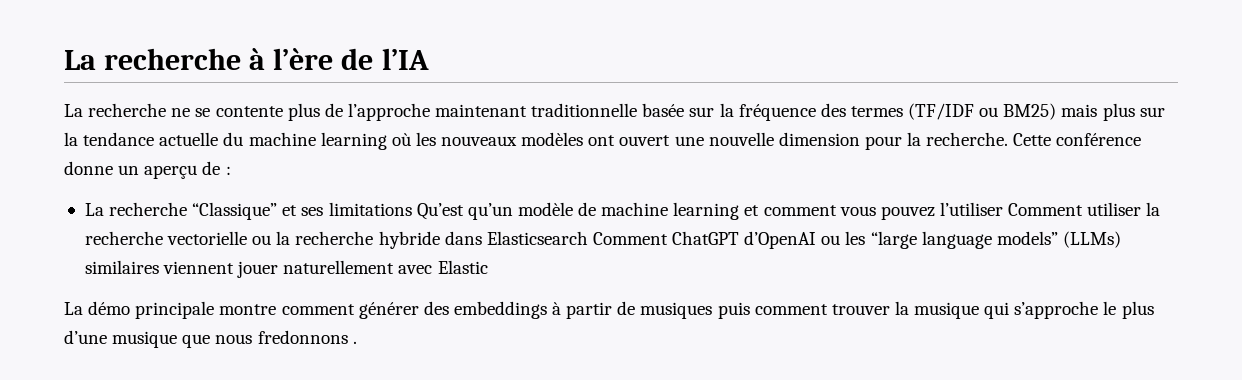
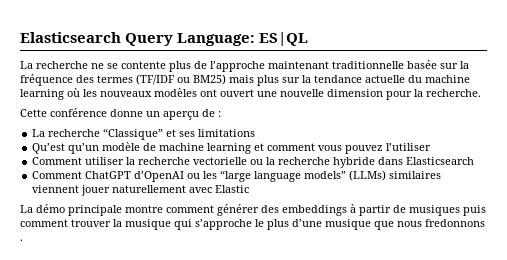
- La recherche à l’ère de l’IA
+ Elasticsearch Query Language: ES|QL
- La recherche ne se contente plus de l’approche maintenant traditionnelle basée sur la fréquence des termes (TF/IDF ou BM25) mais plus sur la tendance actuelle du machine learning où les nouveaux modèles ont ouvert une nouvelle dimension pour la recherche. Cette conférence donne un aperçu de :
+ La recherche ne se contente plus de l’approche maintenant traditionnelle basée sur la fréquence des termes (TF/IDF ou BM25) mais plus sur la tendance actuelle du machine learning où les nouveaux modèles ont ouvert une nouvelle dimension pour la recherche.
+ Cette conférence donne un aperçu de :
- La recherche “Classique” et ses limitations Qu’est qu’un modèle de machine learning et comment vous pouvez l’utiliser Comment utiliser la recherche vectorielle ou la recherche hybride dans Elasticsearch Comment ChatGPT d’OpenAI ou les “large language models” (LLMs) similaires viennent jouer naturellement avec Elastic
+ La recherche “Classique” et ses limitations
+ Qu’est qu’un modèle de machine learning et comment vous pouvez l’utiliser
+ Comment utiliser la recherche vectorielle ou la recherche hybride dans Elasticsearch
+ Comment ChatGPT d’OpenAI ou les “large language models” (LLMs) similaires viennent jouer naturellement avec Elastic

